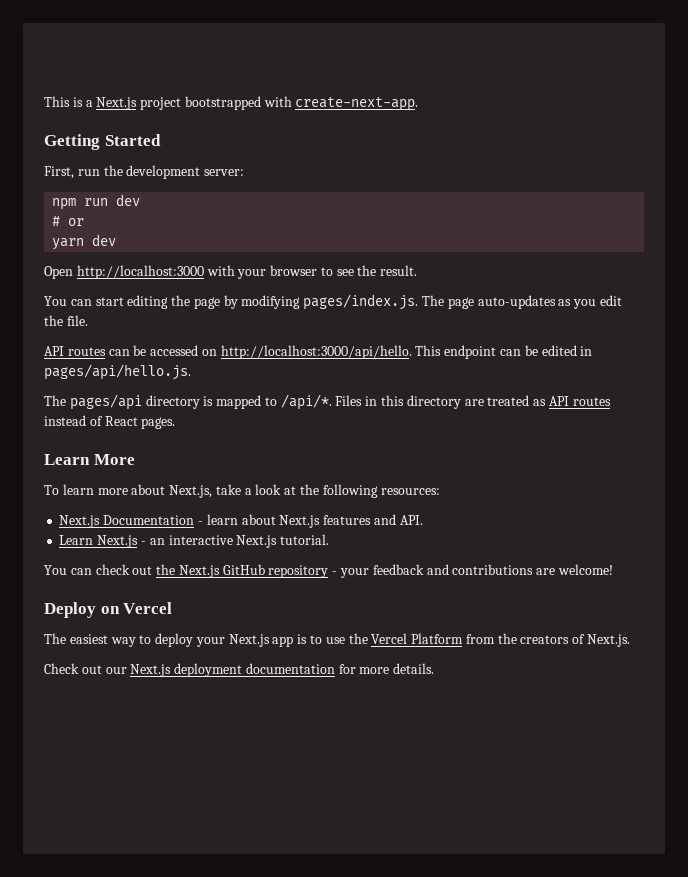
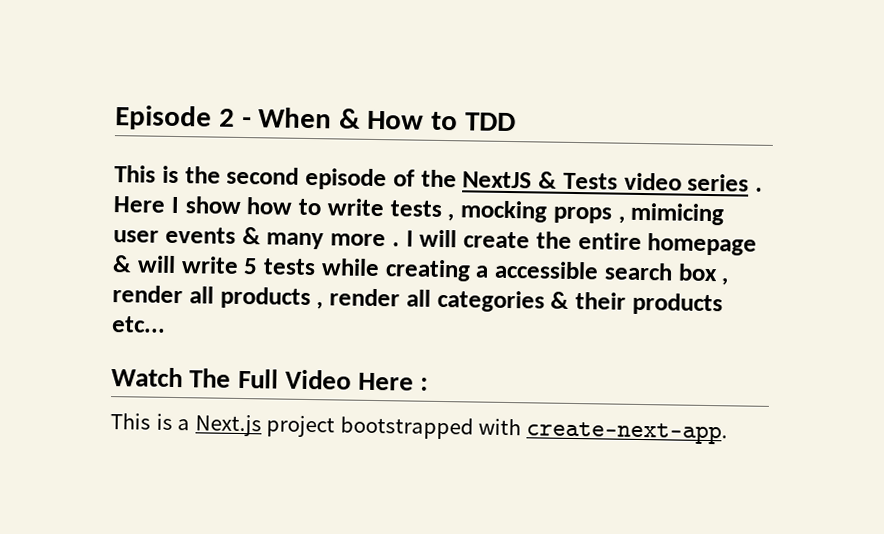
+ Episode 2 - When & How to TDD
+ This is the second episode of the NextJS & Tests video series . Here I show how to write tests , mocking props , mimicing user events & many more . I will create the entire homepage & will write 5 tests while creating a accessible search box , render all products , render all categories & their products etc...
+ Watch The Full Video Here :
- Getting Started
- First, run the development server:
- npm run dev
- # or
- yarn dev
- Open http://localhost:3000 with your browser to see the result.
- You can start editing the page by modifying pages/index.js. The page auto-updates as you edit the file.
- API routes can be accessed on http://localhost:3000/api/hello. This endpoint can be edited in pages/api/hello.js.
- The pages/api directory is mapped to /api/*. Files in this directory are treated as API routes instead of React pages.
- Learn More
- To learn more about Next.js, take a look at the following resources:
- Next.js Documentation - learn about Next.js features and API.
- Learn Next.js - an interactive Next.js tutorial.
- You can check out the Next.js GitHub repository - your feedback and contributions are welcome!
- Deploy on Vercel
- The easiest way to deploy your Next.js app is to use the Vercel Platform from the creators of Next.js.
- Check out our Next.js deployment documentation for more details.

